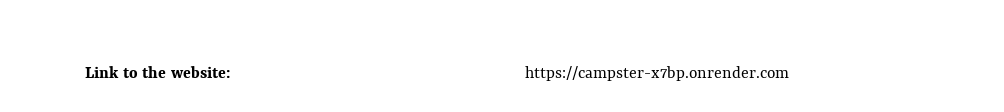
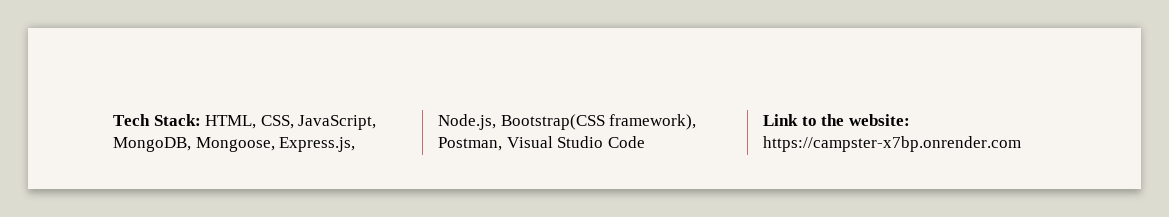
+ Tech Stack: HTML, CSS, JavaScript, MongoDB, Mongoose, Express.js, Node.js, Bootstrap(CSS framework), Postman, Visual Studio Code

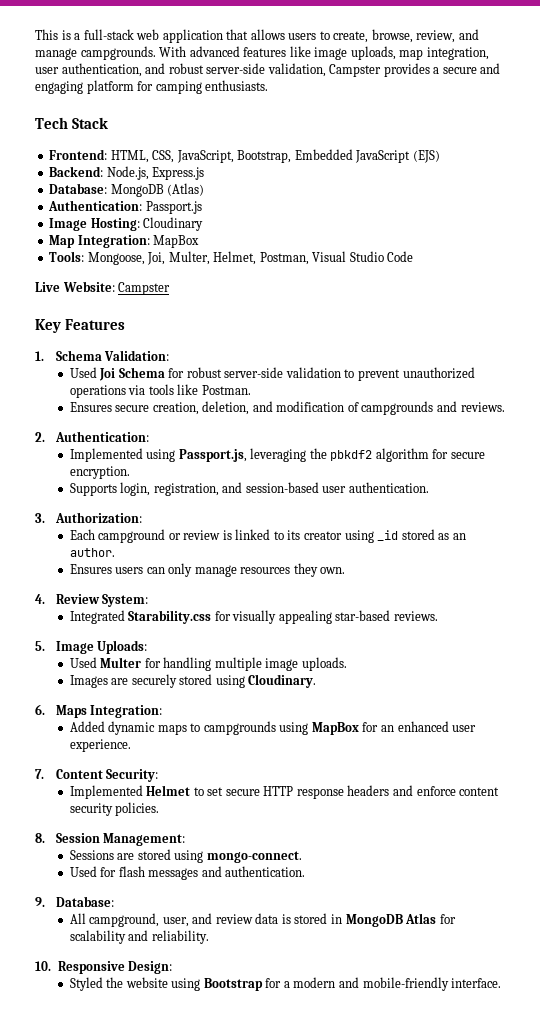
- Tech Stack: HTML, CSS, JavaScript, MongoDB, Mongoose, Express.js, Node.js, Bootstrap(CSS framework), Postman, Visual Studio Code
- Link to the website: https://campster-x7bp.onrender.com
+ This is a full-stack web application that allows users to create, browse, review, and manage campgrounds. With advanced features like image uploads, map integration, user authentication, and robust server-side validation, Campster provides a secure and engaging platform for camping enthusiasts.
+ Tech Stack
+ Frontend: HTML, CSS, JavaScript, Bootstrap, Embedded JavaScript (EJS)
+ Backend: Node.js, Express.js
+ Database: MongoDB (Atlas)
+ Authentication: Passport.js
+ Image Hosting: Cloudinary
+ Map Integration: MapBox
+ Tools: Mongoose, Joi, Multer, Helmet, Postman, Visual Studio Code
+ Live Website: Campster
+ Key Features
+ 1. Schema Validation:
+ Used Joi Schema for robust server-side validation to prevent unauthorized operations via tools like Postman.
+ Ensures secure creation, deletion, and modification of campgrounds and reviews.
+ 2. Authentication:
+ Implemented using Passport.js, leveraging the pbkdf2 algorithm for secure encryption.
+ Supports login, registration, and session-based user authentication.
+ 3. Authorization:
+ Each campground or review is linked to its creator using _id stored as an author.
+ Ensures users can only manage resources they own.
+ 4. Review System:
+ Integrated Starability.css for visually appealing star-based reviews.
+ 5. Image Uploads:
+ Used Multer for handling multiple image uploads.
+ Images are securely stored using Cloudinary.
+ 6. Maps Integration:
+ Added dynamic maps to campgrounds using MapBox for an enhanced user experience.
+ 7. Content Security:
+ Implemented Helmet to set secure HTTP response headers and enforce content security policies.
+ 8. Session Management:
+ Sessions are stored using mongo-connect.
+ Used for flash messages and authentication.
+ 9. Database:
+ All campground, user, and review data is stored in MongoDB Atlas for scalability and reliability.
+ 10. Responsive Design:
+ Styled the website using Bootstrap for a modern and mobile-friendly interface.

